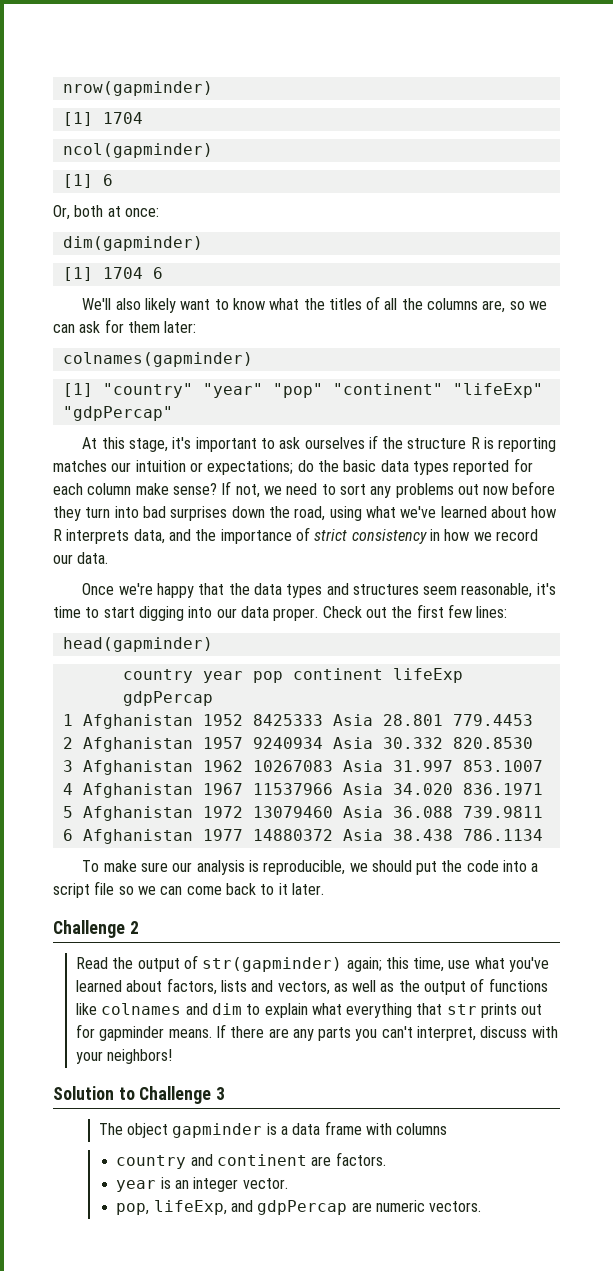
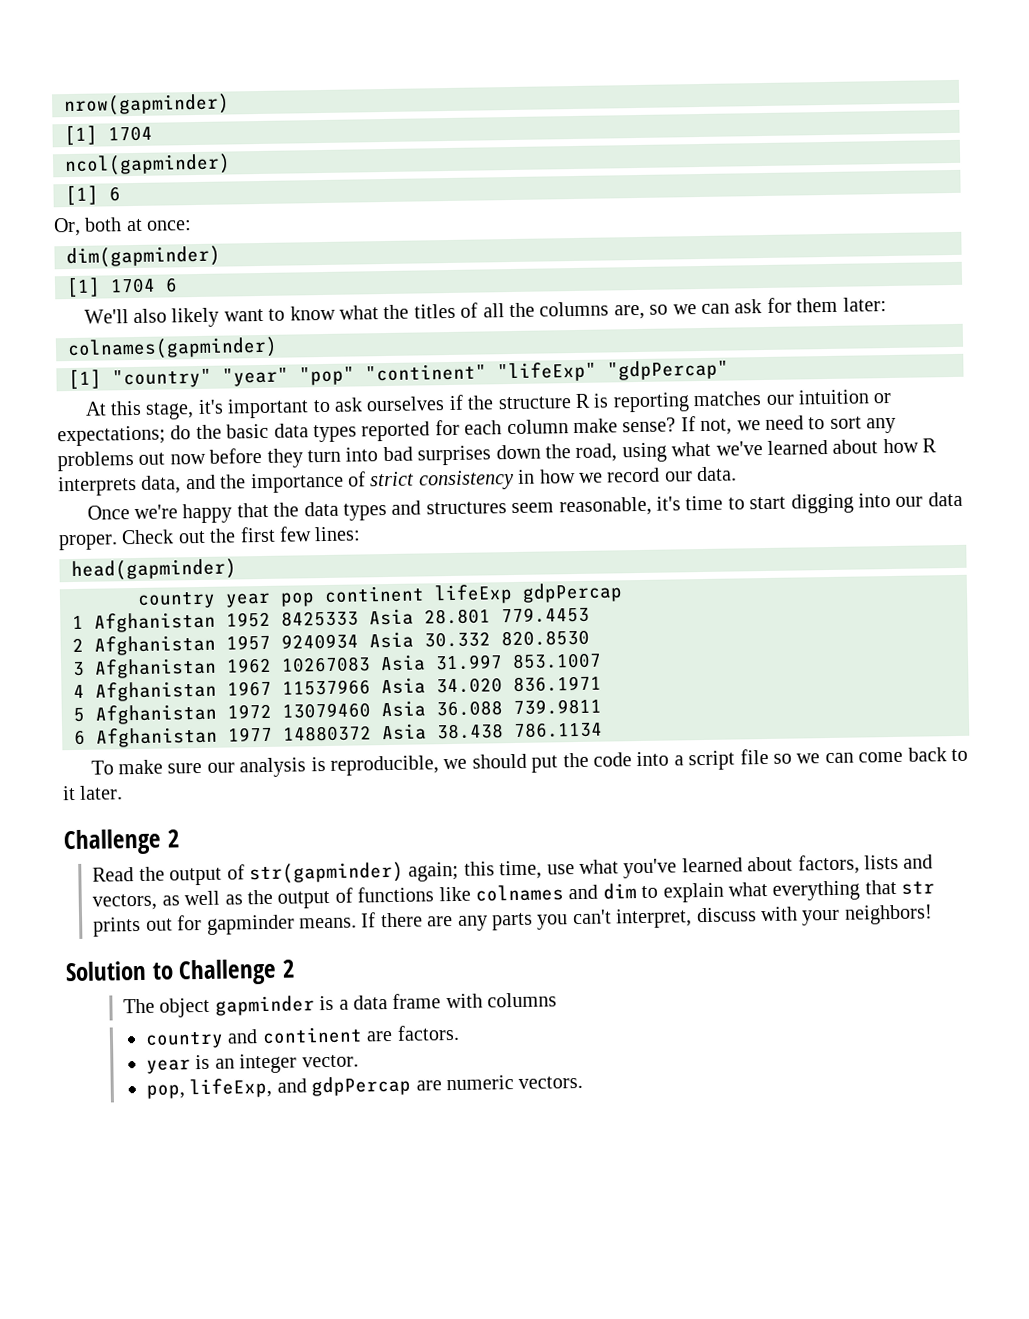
- Solution to Challenge 3
+ Solution to Challenge 2

